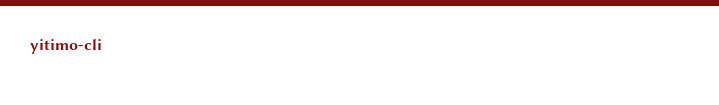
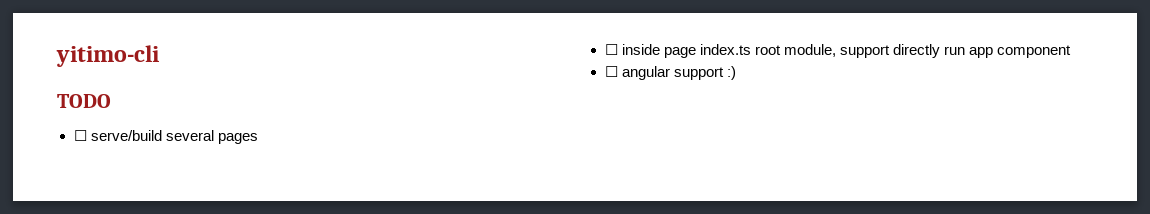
+ TODO
+ ☐ serve/build several pages
+ ☐ inside page index.ts root module, support directly run app component
+ ☐ angular support :)

